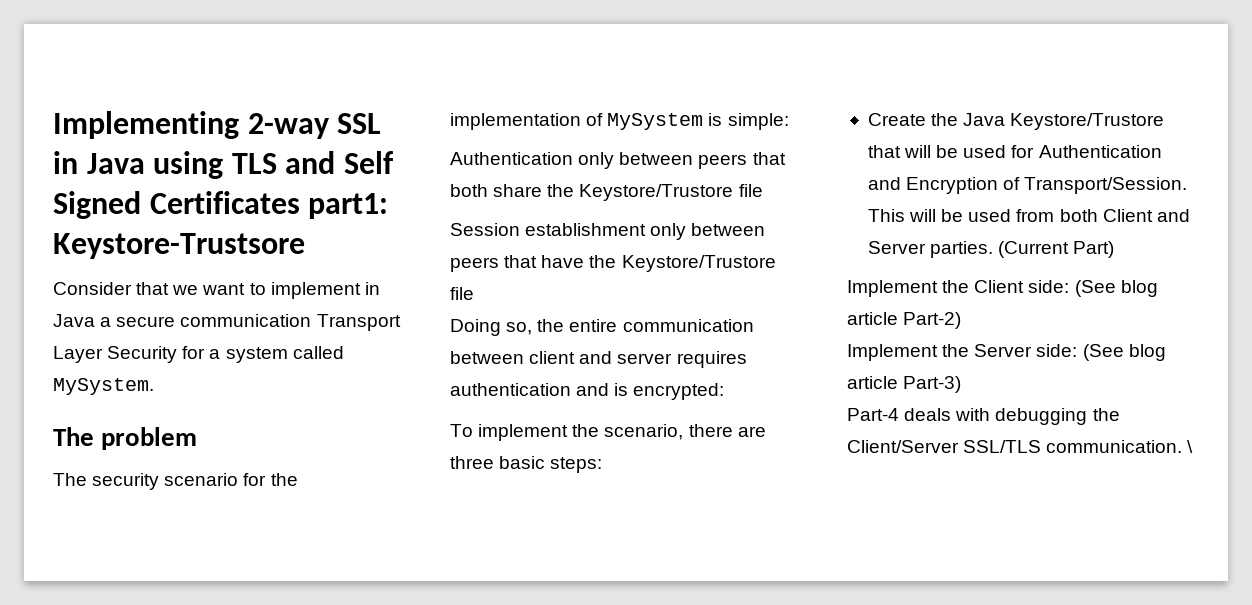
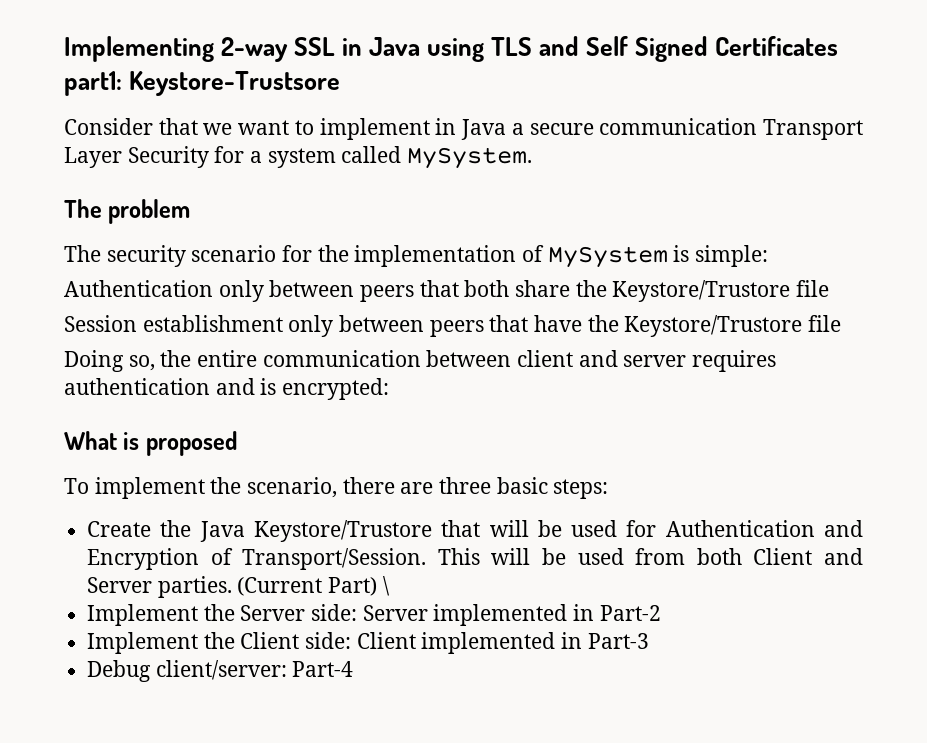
+ What is proposed
- (Current Part)
- Implement the Client side: (See blog article Part-2)
- Implement the Server side: (See blog article Part-3)
- Part-4 deals with debugging the Client/Server SSL/TLS communication. \
+ (Current Part) \
+ Implement the Server side: Server implemented in Part-2
+ Implement the Client side: Client implemented in Part-3
+ Debug client/server: Part-4

